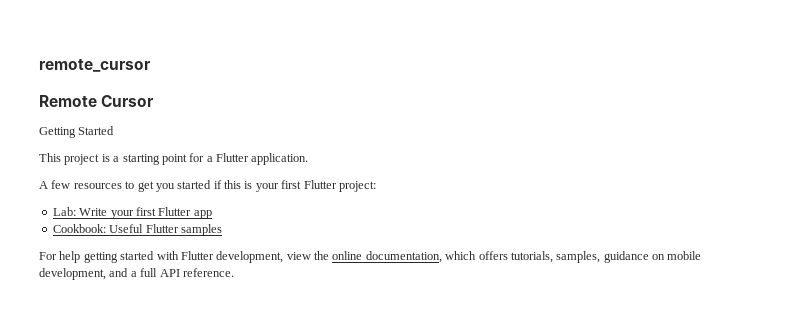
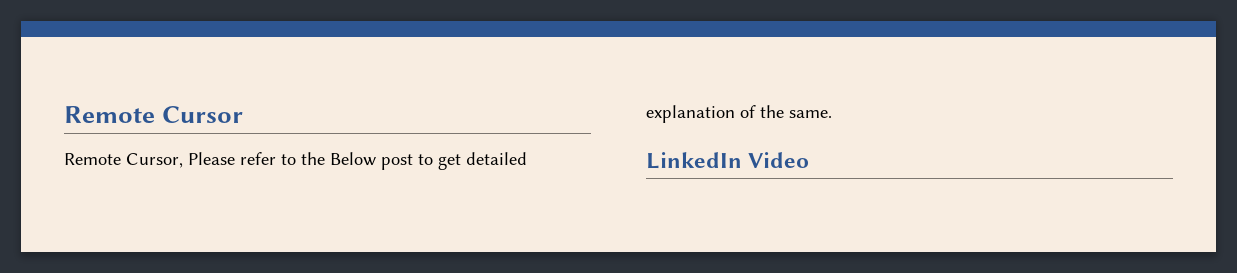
- remote_cursor
- Getting Started
- This project is a starting point for a Flutter application.
- A few resources to get you started if this is your first Flutter project:
- Lab: Write your first Flutter app
- Cookbook: Useful Flutter samples
- For help getting started with Flutter development, view the online documentation, which offers tutorials, samples, guidance on mobile development, and a full API reference.
+ Remote Cursor, Please refer to the Below post to get detailed explanation of the same.
+ LinkedIn Video

